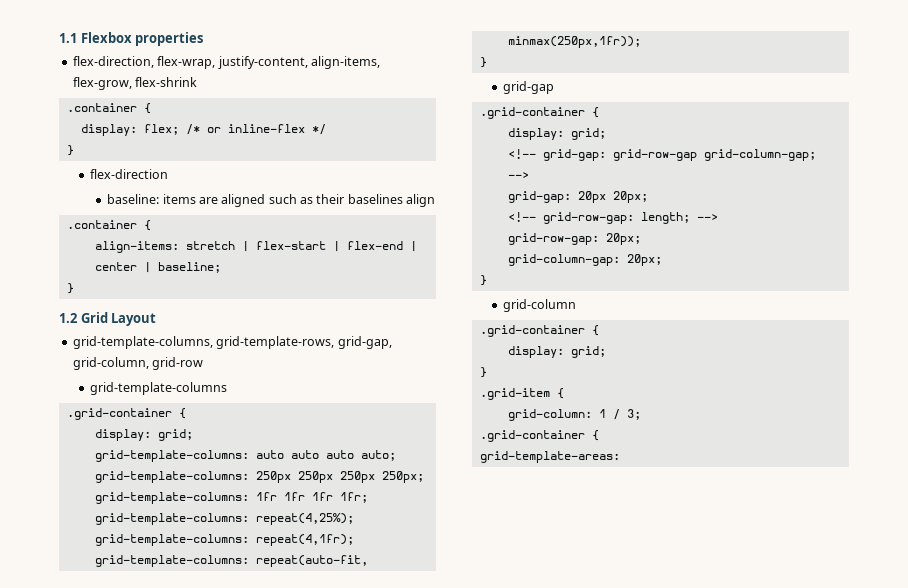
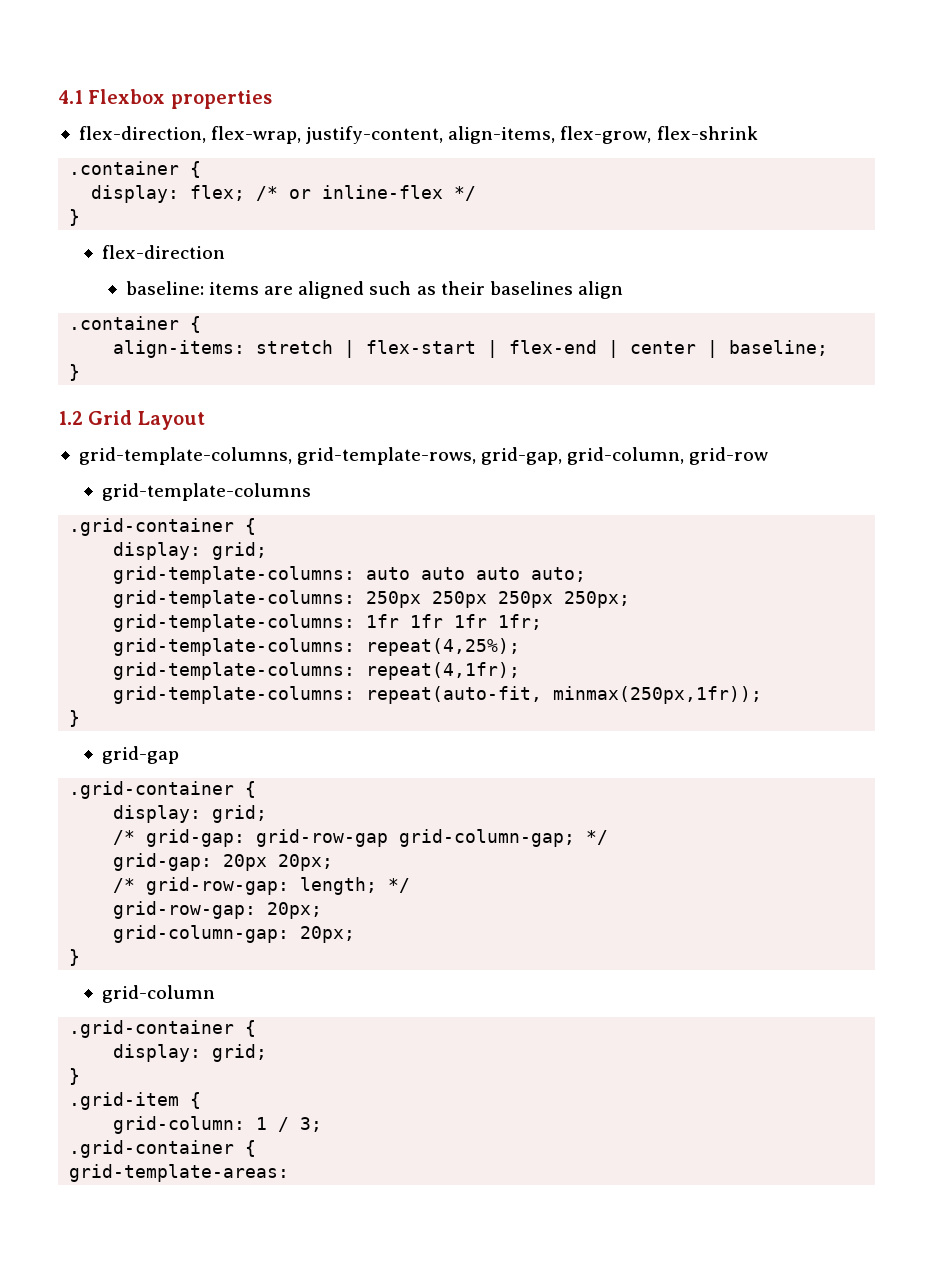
- 1.1 Flexbox properties
+ 4.1 Flexbox properties
- <!-- grid-gap: grid-row-gap grid-column-gap; -->
+ /* grid-gap: grid-row-gap grid-column-gap; */
- <!-- grid-row-gap: length; -->
+ /* grid-row-gap: length; */

